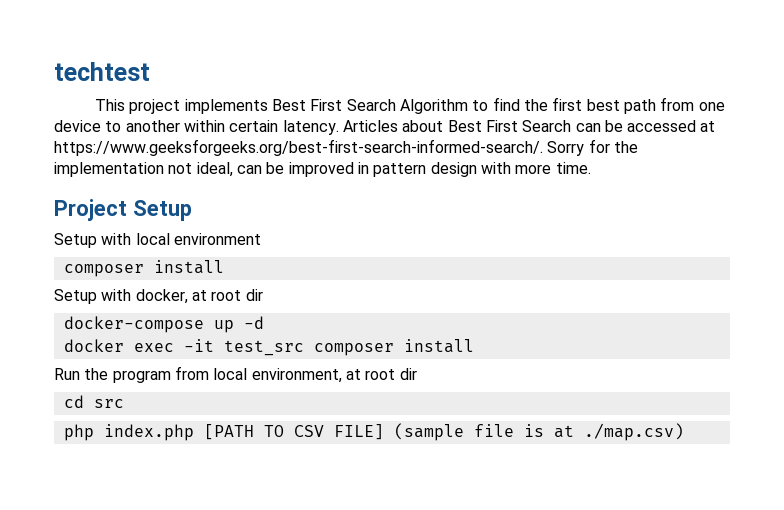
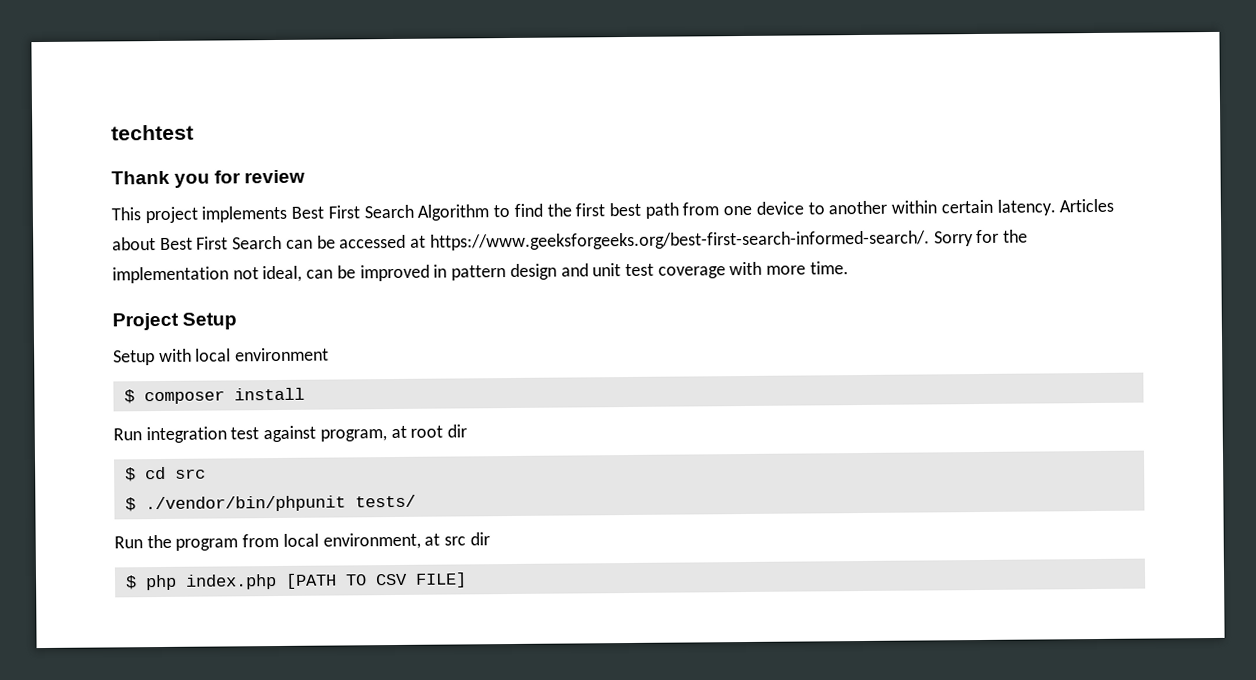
+ Thank you for review
- Articles about Best First Search can be accessed at https://www.geeksforgeeks.org/best-first-search-informed-search/. Sorry for the implementation not ideal, can be improved in pattern design with more time.
+ Articles about Best First Search can be accessed at https://www.geeksforgeeks.org/best-first-search-informed-search/. Sorry for the implementation not ideal, can be improved in pattern design and unit test coverage with more time.
  Setup with local environment
- composer install
- Setup with docker, at root dir
- docker-compose up -d
- docker exec -it test_src composer install
+ $ composer install
+ Run integration test against program, at root dir
+ $ cd src
+ $ ./vendor/bin/phpunit tests/
- Run the program from local environment, at root dir
- cd src
- php index.php [PATH TO CSV FILE] (sample file is at ./map.csv)
+ Run the program from local environment, at src dir
+ $ php index.php [PATH TO CSV FILE]

